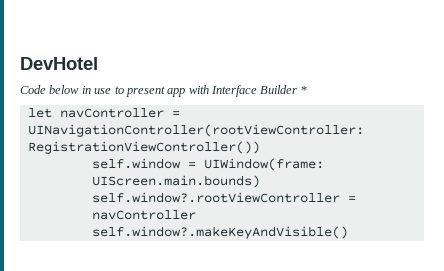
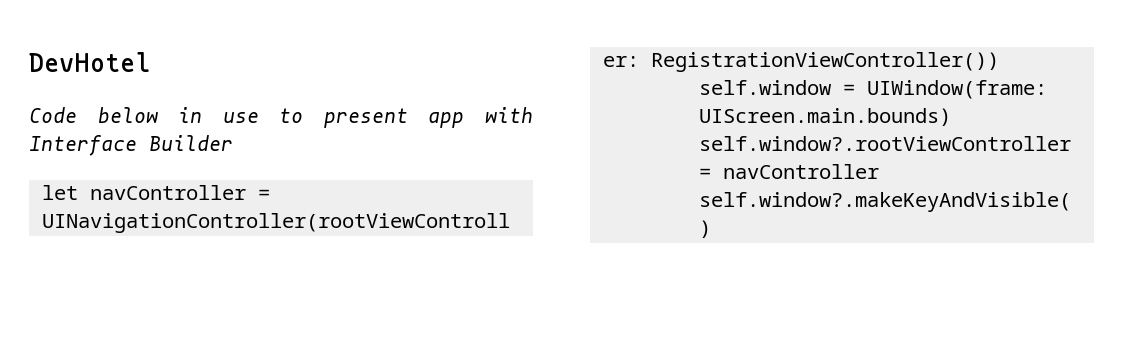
- Code below in use to present app with Interface Builder *
+ Code below in use to present app with Interface Builder

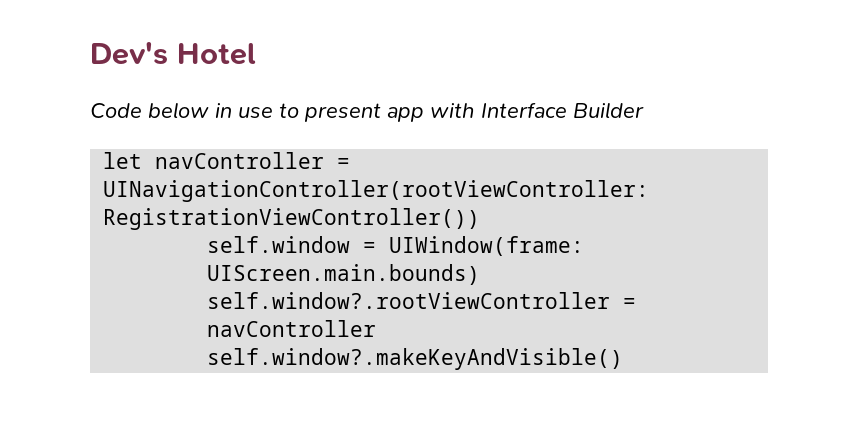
- DevHotel
+ Dev's Hotel

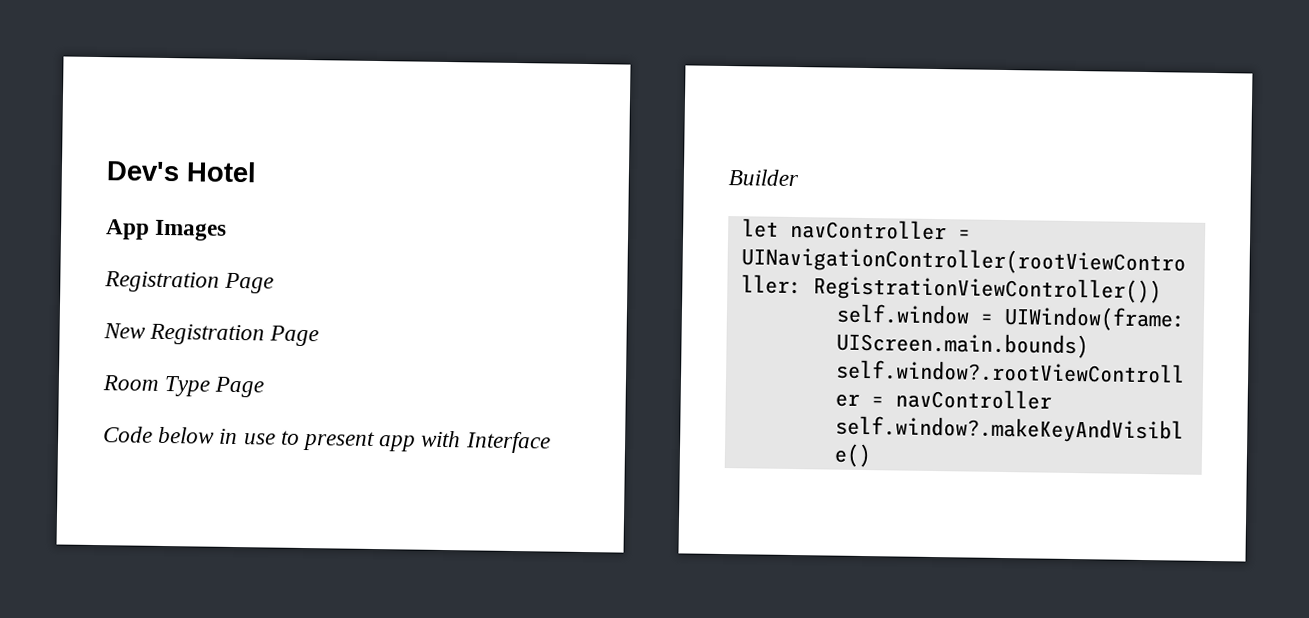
+ App Images
+ Registration Page
+ New Registration Page
+ Room Type Page

